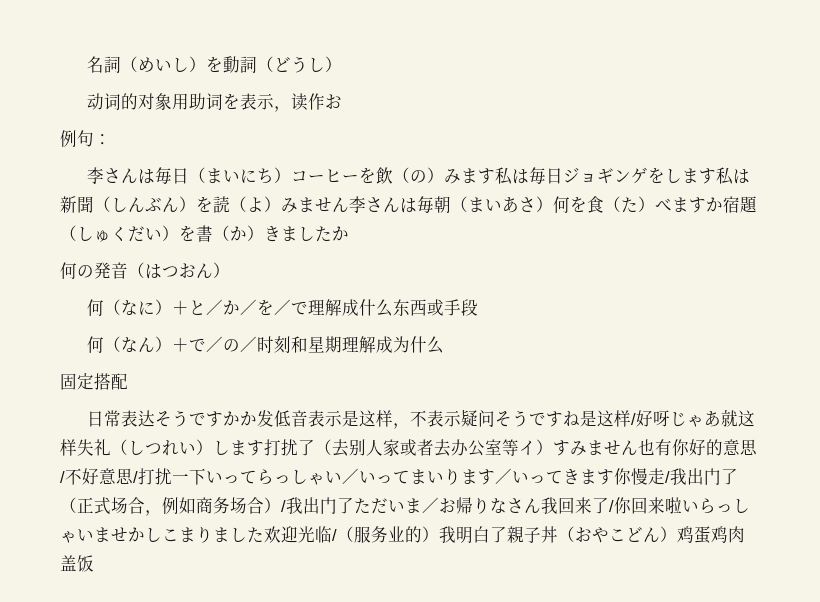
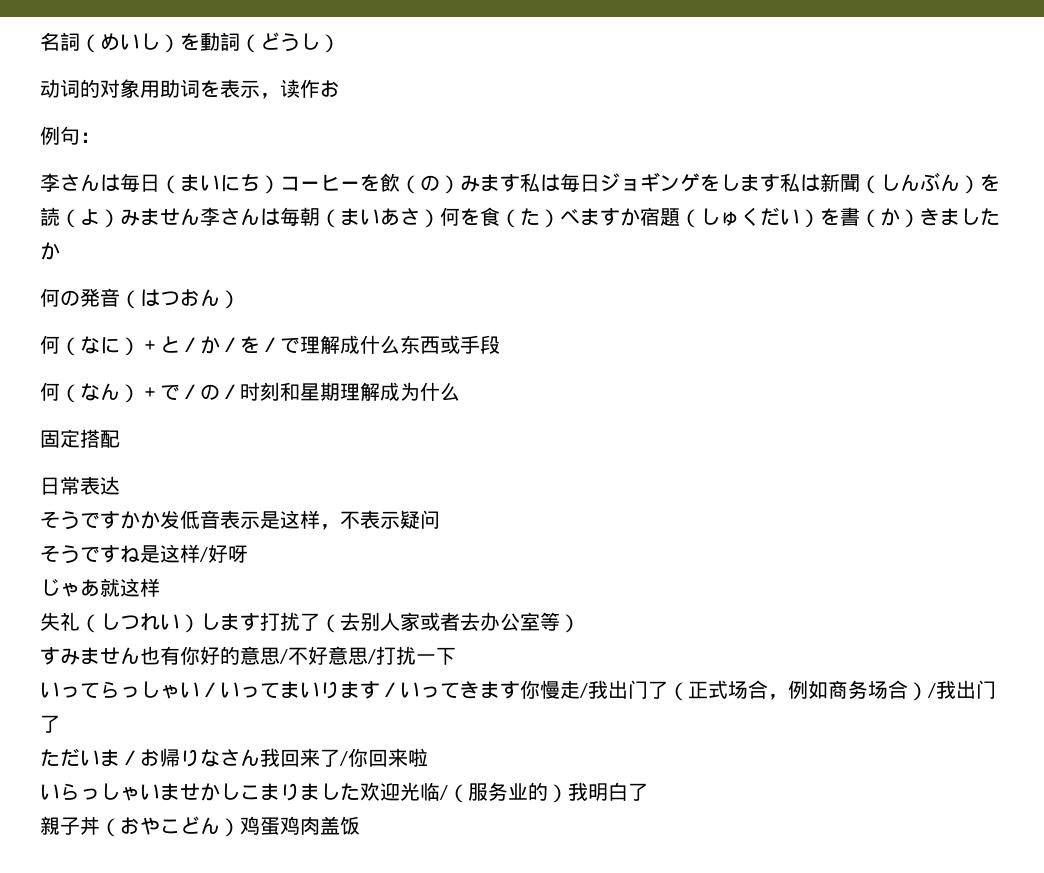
- 日常表达そうですかか发低音表示是这样，不表示疑问そうですね是这样/好呀じゃあ就这样失礼（しつれい）します打扰了（去别人家或者去办公室等イ）すみません也有你好的意思/不好意思/打扰一下いってらっしゃい／いってまいります／いってきます你慢走/我出门了（正式场合，例如商务场合）/我出门了ただいま／お帰りなさん我回来了/你回来啦いらっしゃいませかしこまりました欢迎光临/（服务业的）我明白了親子丼（おやこどん）鸡蛋鸡肉盖饭
+ 日常表达
+ そうですかか发低音表示是这样，不表示疑问
+ そうですね是这样/好呀
+ じゃあ就这样
+ 失礼（しつれい）します打扰了（去别人家或者去办公室等）
+ すみません也有你好的意思/不好意思/打扰一下
+ いってらっしゃい／いってまいります／いってきます你慢走/我出门了（正式场合，例如商务场合）/我出门了
+ ただいま／お帰りなさん我回来了/你回来啦
+ いらっしゃいませかしこまりました欢迎光临/（服务业的）我明白了
+ 親子丼（おやこどん）鸡蛋鸡肉盖饭

